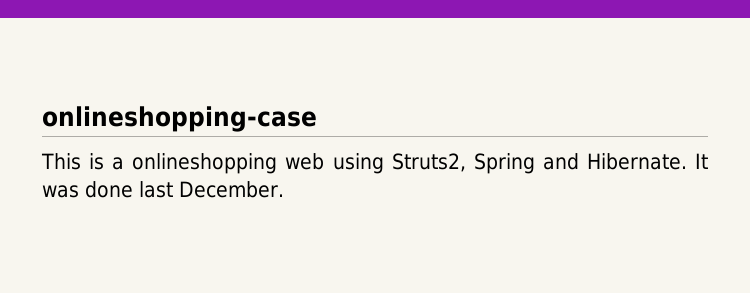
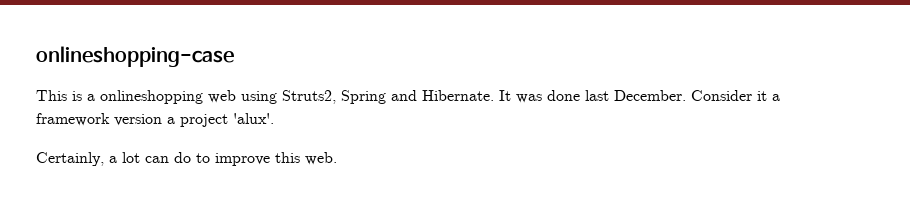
+ Consider it a framework version a project 'alux'.
+ Certainly, a lot can do to improve this web.

